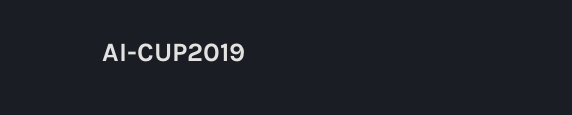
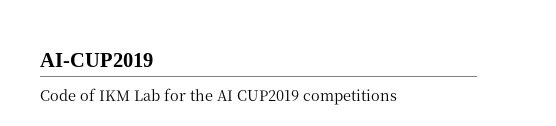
+ Code of IKM Lab for the AI CUP2019 competitions

